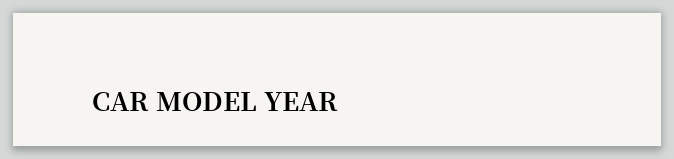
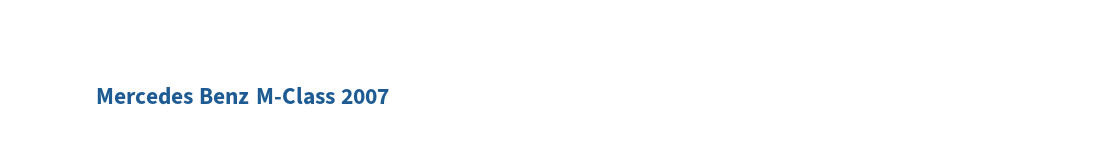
- CAR MODEL YEAR
+ Mercedes Benz M-Class 2007

